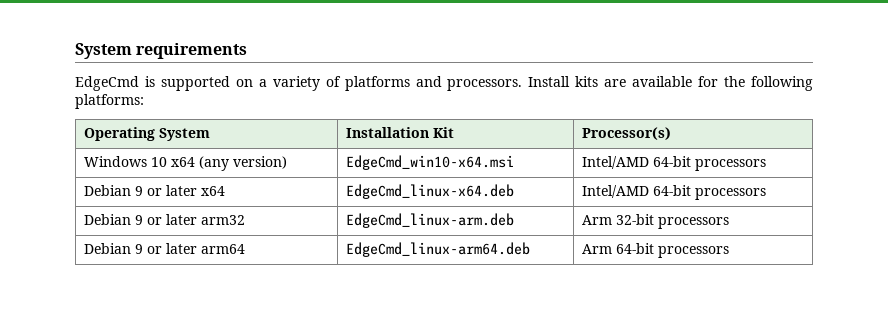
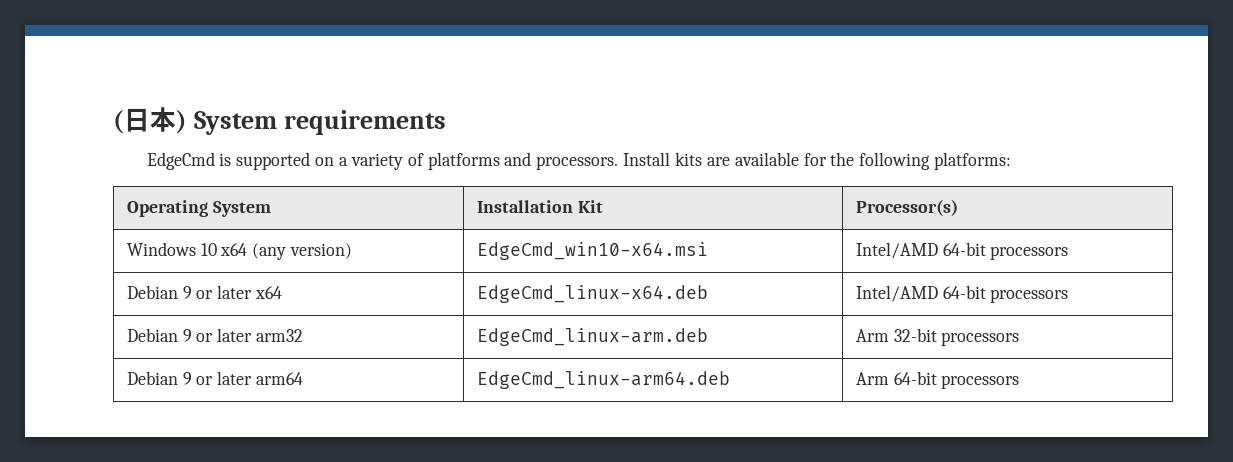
- System requirements
+ (日本) System requirements

